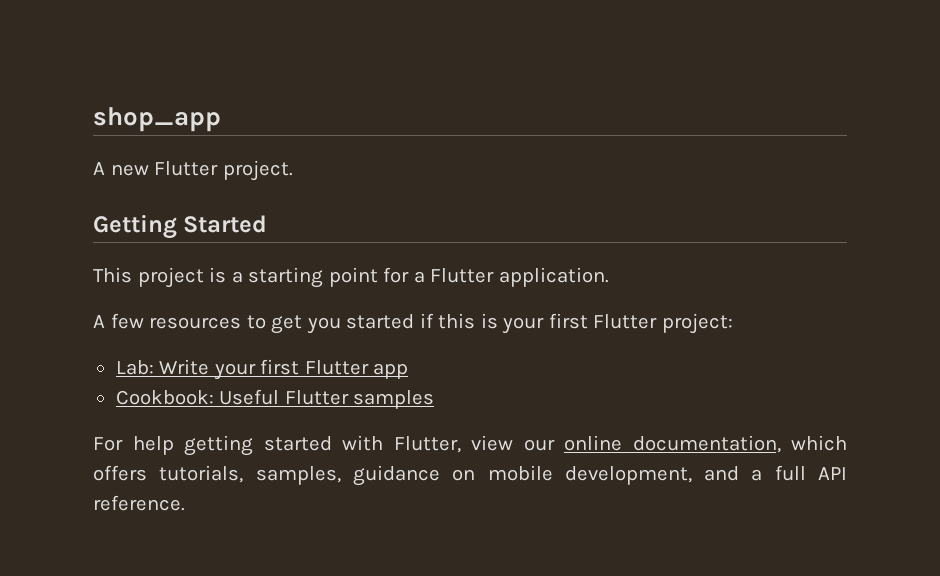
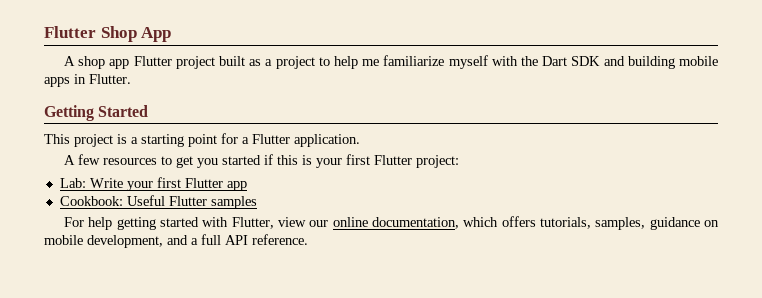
- shop_app
- A new Flutter project.
+ Flutter Shop App
+ A shop app Flutter project built as a project to help me familiarize myself with the Dart SDK and building mobile apps in Flutter.

